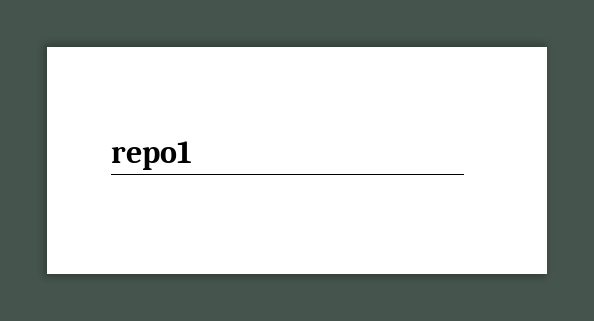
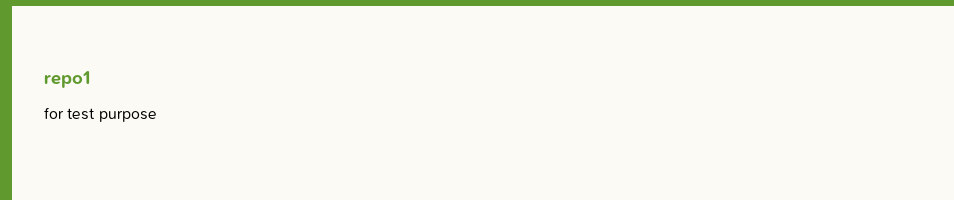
+ for test purpose

